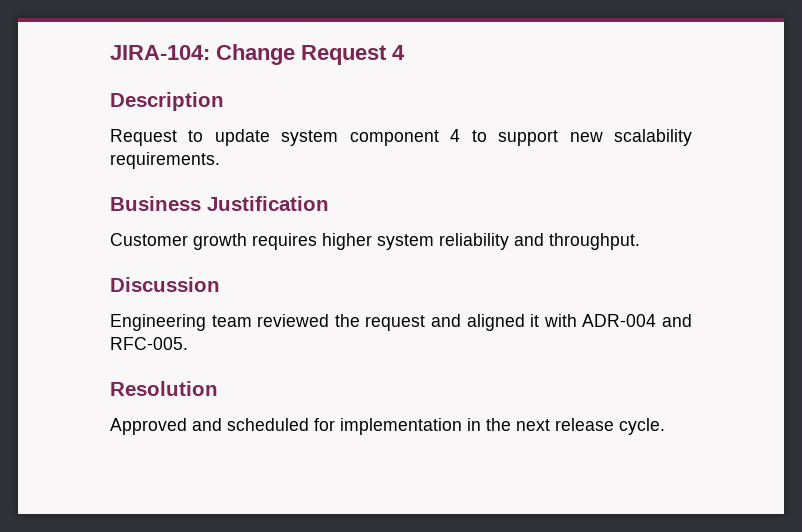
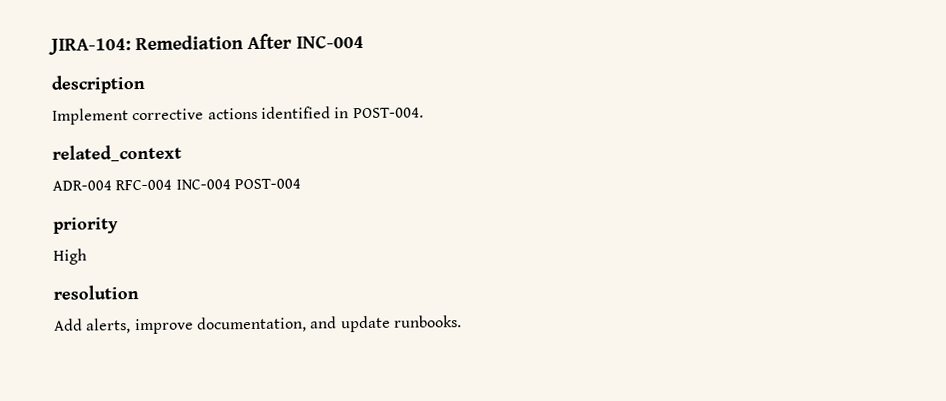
- JIRA-104: Change Request 4
- Description
- Request to update system component 4 to support new scalability requirements.
- Business Justification
- Customer growth requires higher system reliability and throughput.
- Discussion
- Engineering team reviewed the request and aligned it with ADR-004 and RFC-005.
- Resolution
- Approved and scheduled for implementation in the next release cycle.
+ JIRA-104: Remediation After INC-004
+ description
+ Implement corrective actions identified in POST-004.
+ related_context
+ ADR-004 RFC-004 INC-004 POST-004
+ priority
+ High
+ resolution
+ Add alerts, improve documentation, and update runbooks.

